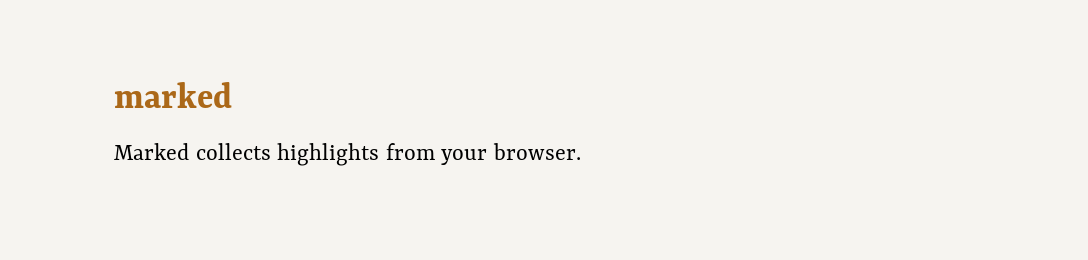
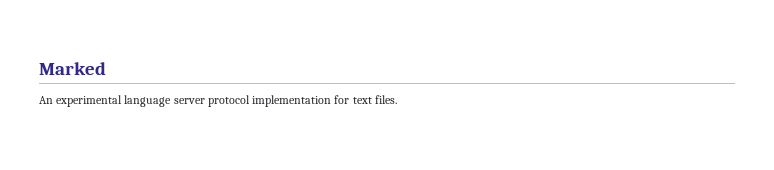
- marked
- Marked collects highlights from your browser.
+ Marked
+ An experimental language server protocol implementation for text files.

